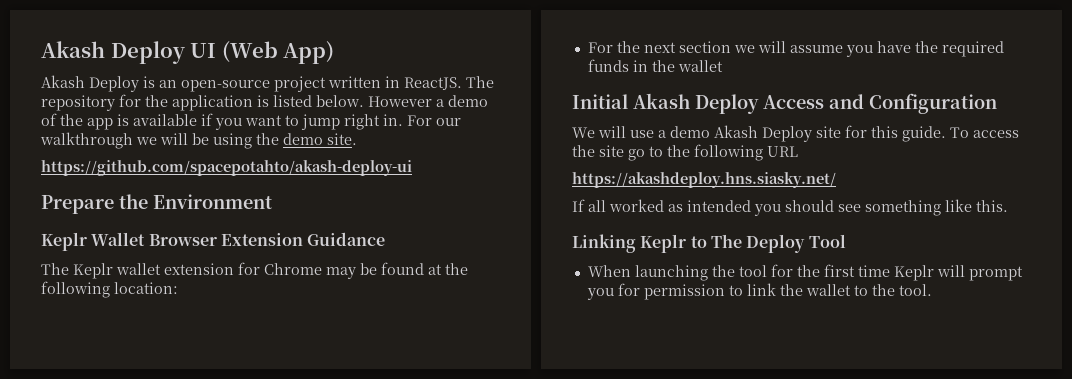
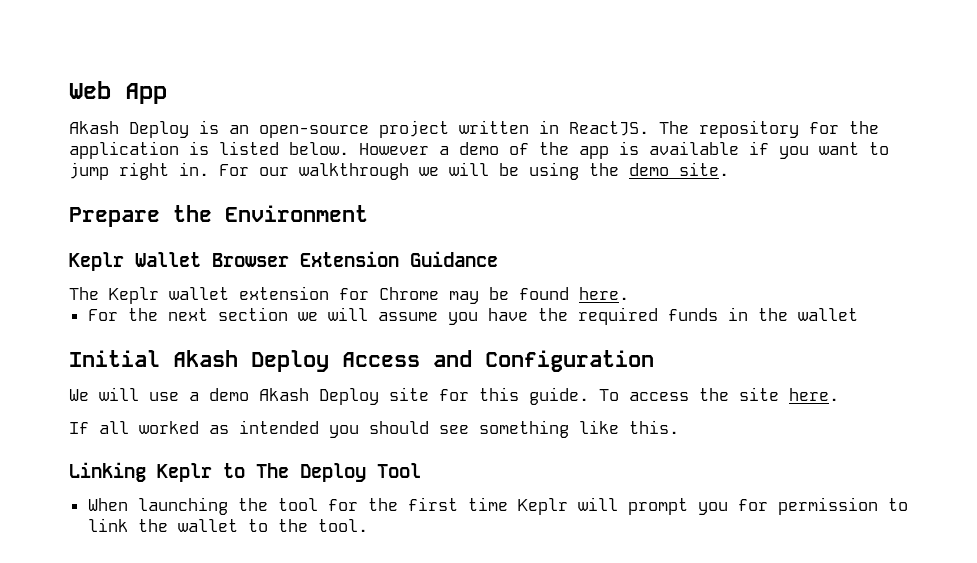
- Akash Deploy UI (Web App)
+ Web App
- https://github.com/spacepotahto/akash-deploy-ui
- The Keplr wallet extension for Chrome may be found at the following location:
+ The Keplr wallet extension for Chrome may be found here.
- To access the site go to the following URL
- https://akashdeploy.hns.siasky.net/
+ To access the site here.

